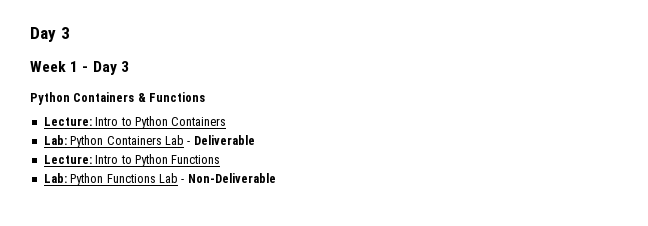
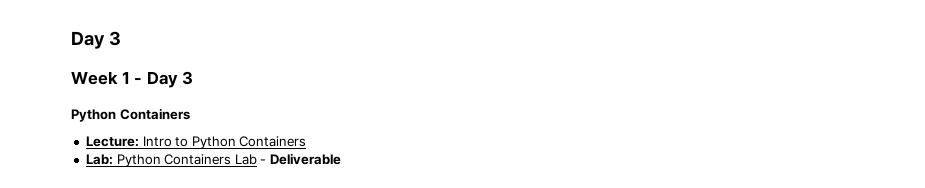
  Week 1 - Day 3
- Python Containers & Functions
+ Python Containers
- Lecture: Intro to Python Functions
- Lab: Python Functions Lab - Non-Deliverable

